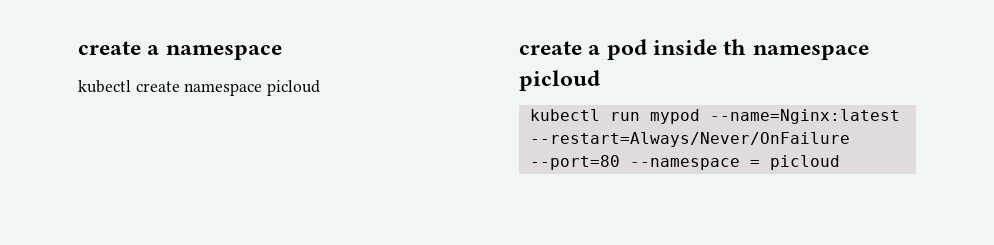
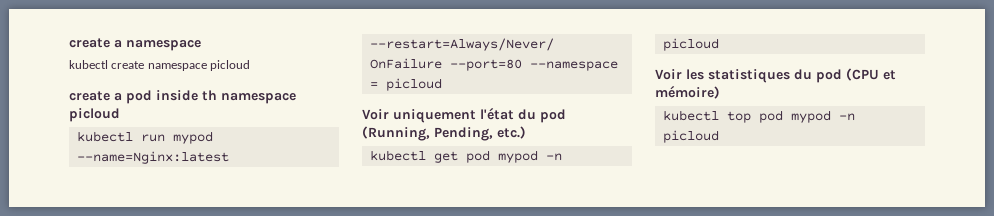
+ Voir uniquement l'état du pod (Running, Pending, etc.)
+ kubectl get pod mypod -n picloud
+ Voir les statistiques du pod (CPU et mémoire)
+ kubectl top pod mypod -n picloud

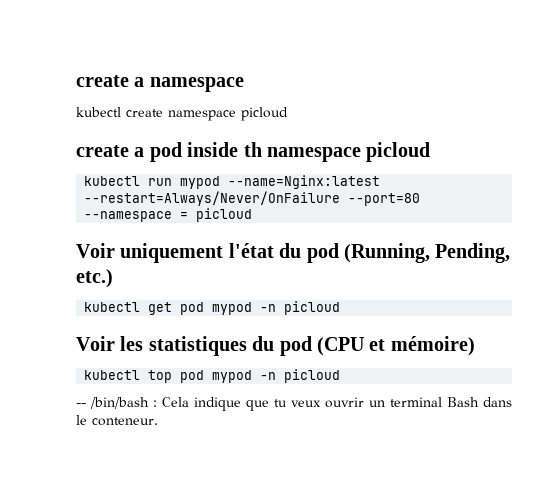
+ -- /bin/bash : Cela indique que tu veux ouvrir un terminal Bash dans le conteneur.

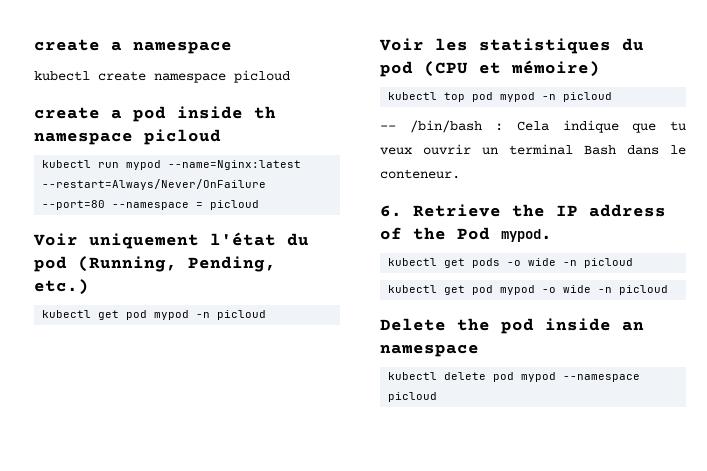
+ 6. Retrieve the IP address of the Pod mypod.
+ kubectl get pods -o wide -n picloud
+ kubectl get pod mypod -o wide -n picloud
+ Delete the pod inside an namespace
+ kubectl delete pod mypod --namespace picloud

